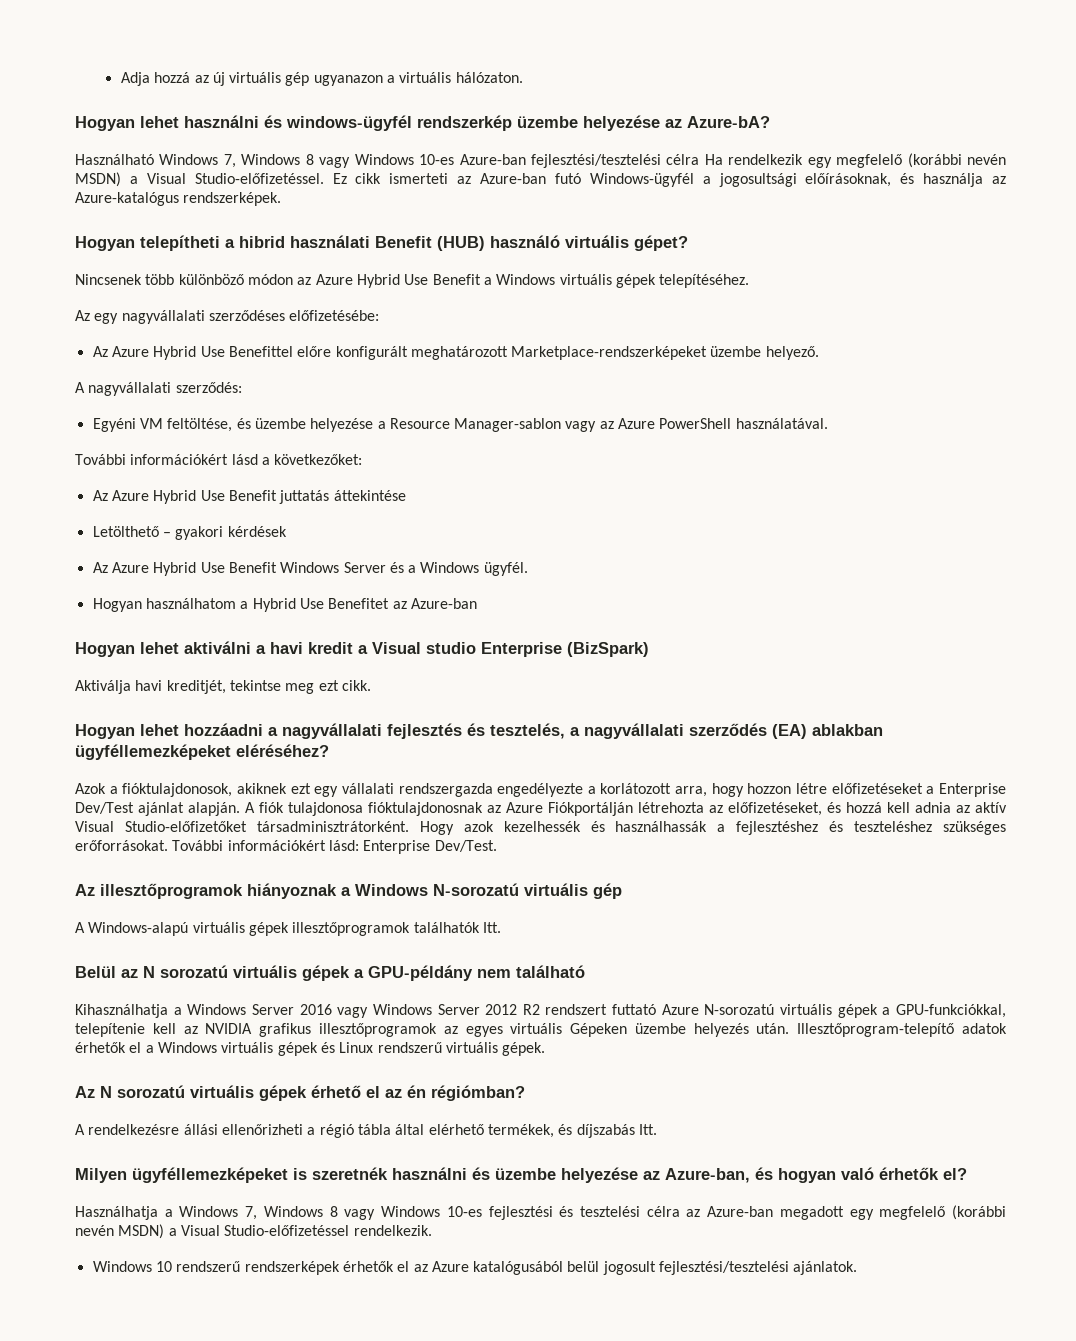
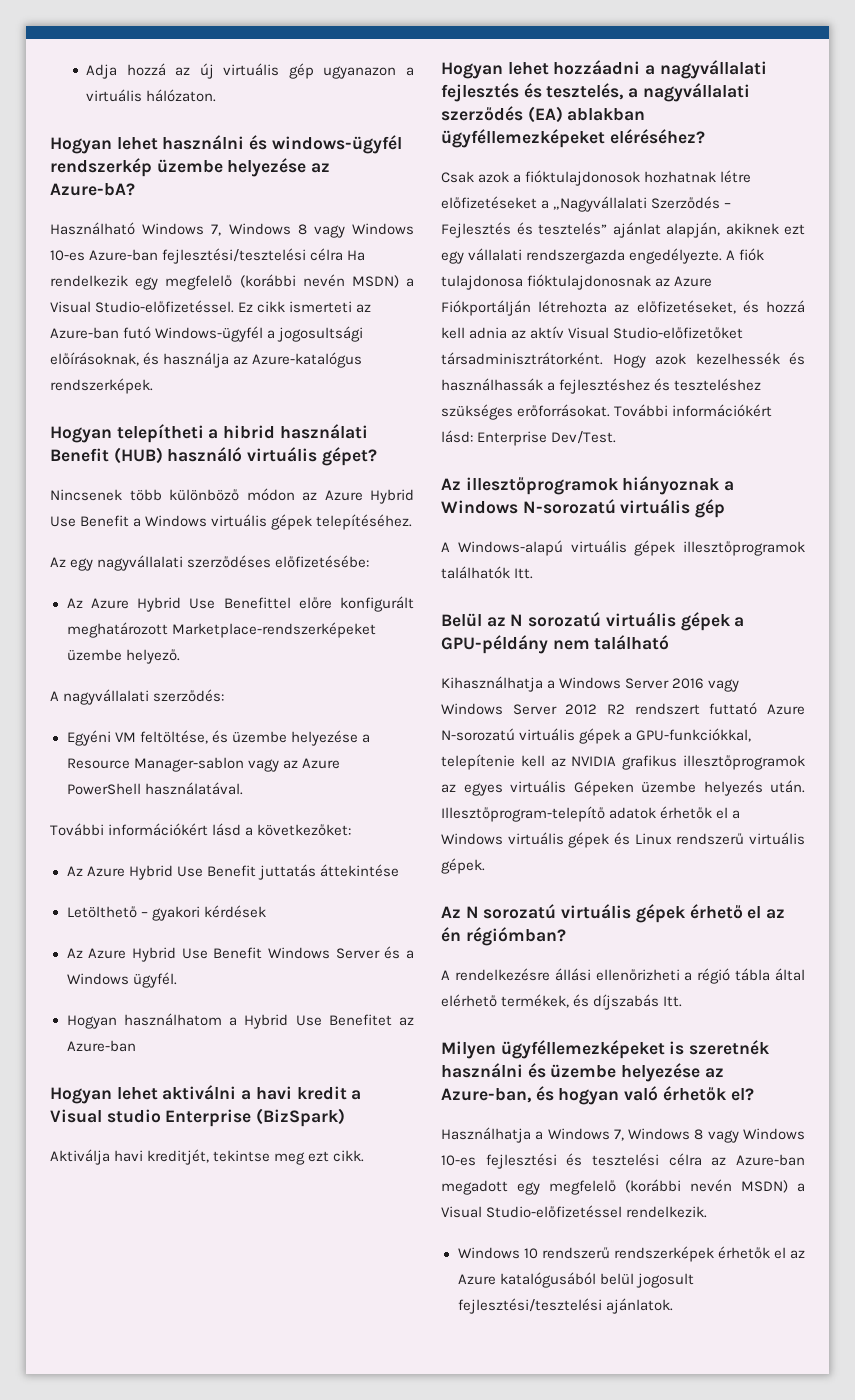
- Azok a fióktulajdonosok, akiknek ezt egy vállalati rendszergazda engedélyezte a korlátozott arra, hogy hozzon létre előfizetéseket a Enterprise Dev/Test ajánlat alapján.
+ Csak azok a fióktulajdonosok hozhatnak létre előfizetéseket a „Nagyvállalati Szerződés – Fejlesztés és tesztelés” ajánlat alapján, akiknek ezt egy vállalati rendszergazda engedélyezte.

